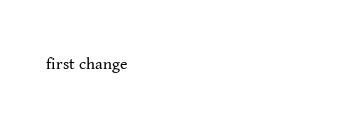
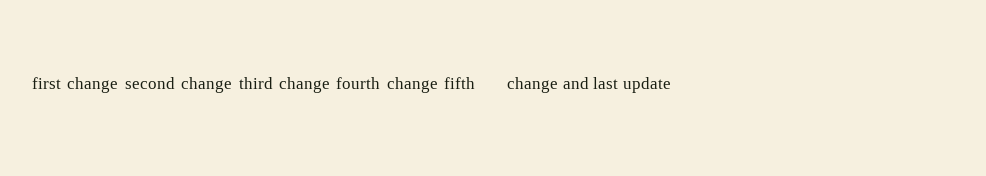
- first change
+ first change second change third change fourth change fifth change and last update

